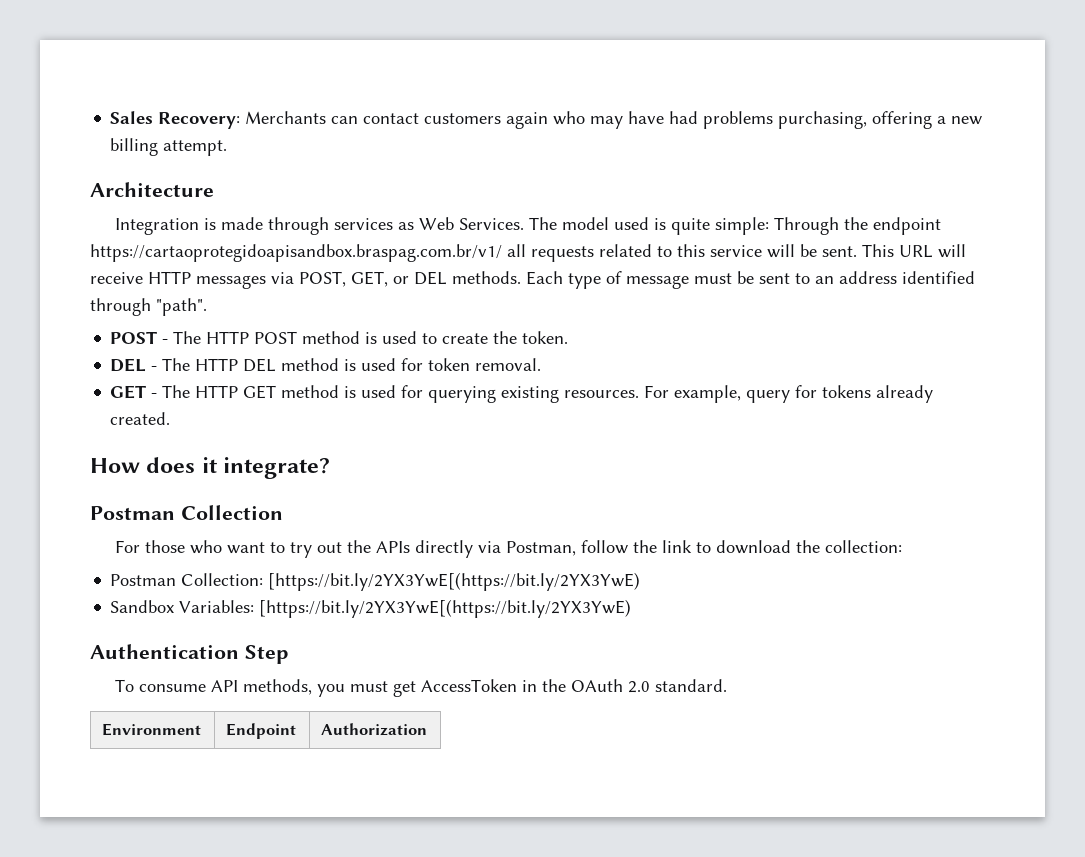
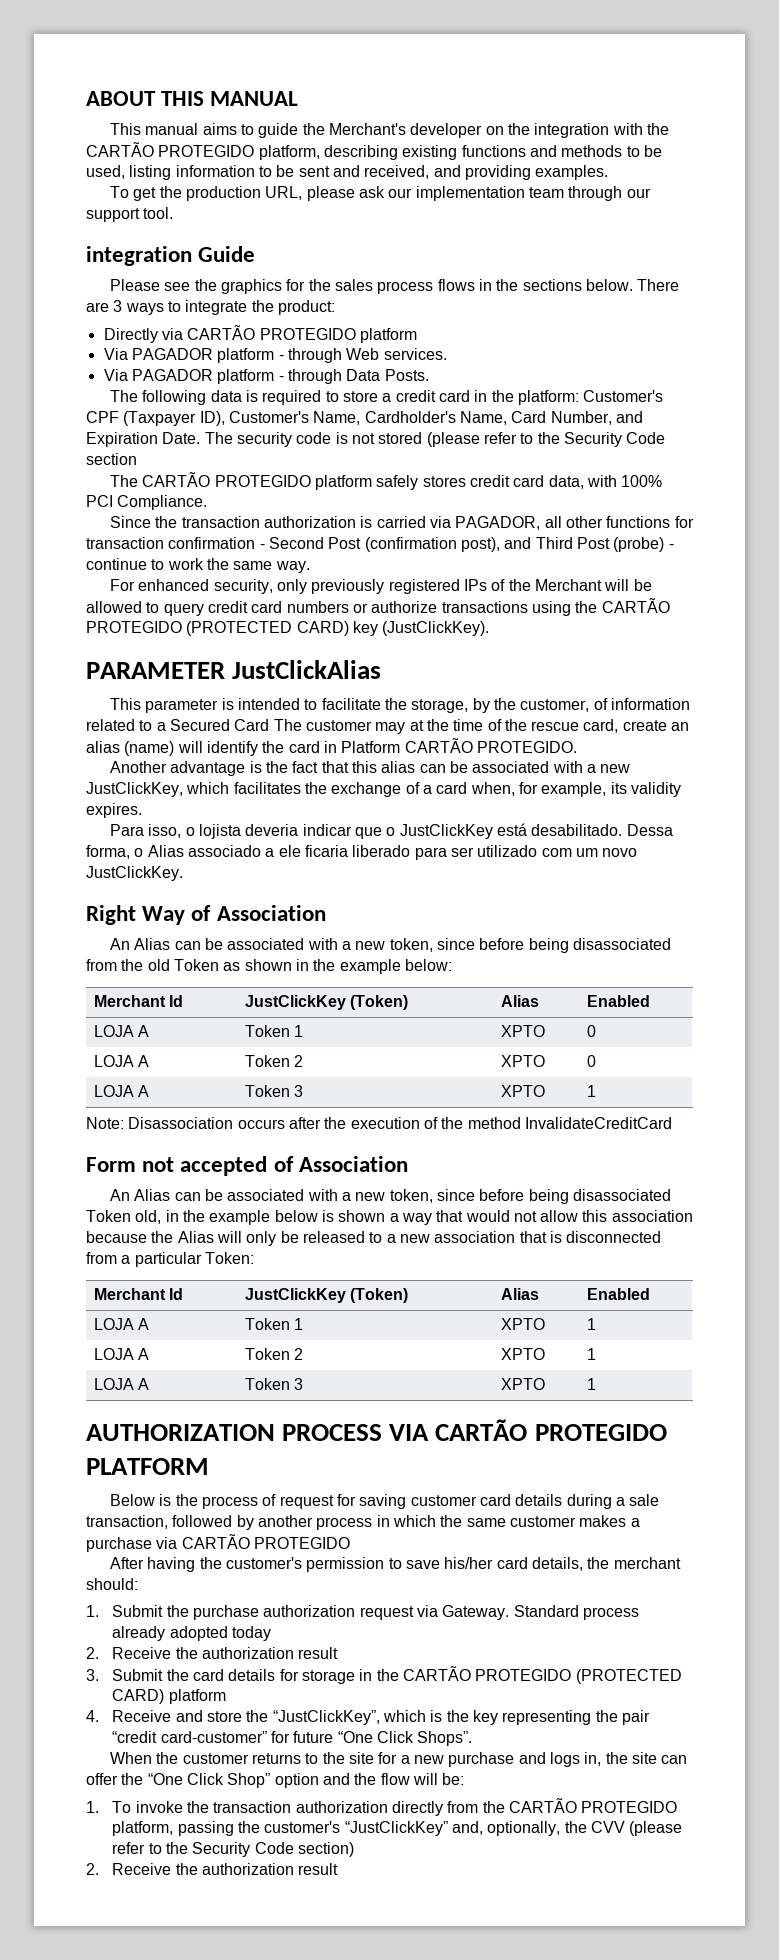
- Sales Recovery: Merchants can contact customers again who may have had problems purchasing, offering a new billing attempt.
- Architecture
- Integration is made through services as Web Services. The model used is quite simple: Through the endpoint https://cartaoprotegidoapisandbox.braspag.com.br/v1/ all requests related to this service will be sent. This URL will receive HTTP messages via POST, GET, or DEL methods. Each type of message must be sent to an address identified through "path".
- POST - The HTTP POST method is used to create the token.
- DEL - The HTTP DEL method is used for token removal.
- GET - The HTTP GET method is used for querying existing resources. For example, query for tokens already created.
- How does it integrate?
- Postman Collection
- For those who want to try out the APIs directly via Postman, follow the link to download the collection:
- Postman Collection: [https://bit.ly/2YX3YwE[(https://bit.ly/2YX3YwE)
- Sandbox Variables: [https://bit.ly/2YX3YwE[(https://bit.ly/2YX3YwE)
- Authentication Step
- To consume API methods, you must get AccessToken in the OAuth 2.0 standard.
- Environment | Endpoint | Authorization
+ ABOUT THIS MANUAL
+ This manual aims to guide the Merchant's developer on the integration with the CARTÃO PROTEGIDO platform, describing existing functions and methods to be used, listing information to be sent and received, and providing examples.
+ To get the production URL, please ask our implementation team through our support tool.
+ integration Guide
+ Please see the graphics for the sales process flows in the sections below. There are 3 ways to integrate the product:
+ Directly via CARTÃO PROTEGIDO platform
+ Via PAGADOR platform - through Web services.
+ Via PAGADOR platform - through Data Posts.
+ The following data is required to store a credit card in the platform: Customer's CPF (Taxpayer ID), Customer's Name, Cardholder's Name, Card Number, and Expiration Date. The security code is not stored (please refer to the Security Code section
+ The CARTÃO PROTEGIDO platform safely stores credit card data, with 100% PCI Compliance.
+ Since the transaction authorization is carried via PAGADOR, all other functions for transaction confirmation - Second Post (confirmation post), and Third Post (probe) - continue to work the same way.
+ For enhanced security, only previously registered IPs of the Merchant will be allowed to query credit card numbers or authorize transactions using the CARTÃO PROTEGIDO (PROTECTED CARD) key (JustClickKey).
+ PARAMETER JustClickAlias
+ This parameter is intended to facilitate the storage, by the customer, of information related to a Secured Card The customer may at the time of the rescue card, create an alias (name) will identify the card in Platform CARTÃO PROTEGIDO.
+ Another advantage is the fact that this alias can be associated with a new JustClickKey, which facilitates the exchange of a card when, for example, its validity expires.
+ Para isso, o lojista deveria indicar que o JustClickKey está desabilitado. Dessa forma, o Alias associado a ele ficaria liberado para ser utilizado com um novo JustClickKey.
+ Right Way of Association
+ An Alias can be associated with a new token, since before being disassociated from the old Token as shown in the example below:
+ Merchant Id | JustClickKey (Token) | Alias | Enabled
+ LOJA A | Token 1 | XPTO | 0
+ LOJA A | Token 2 | XPTO | 0
+ LOJA A | Token 3 | XPTO | 1
+ Note: Disassociation occurs after the execution of the method InvalidateCreditCard
+ Form not accepted of Association
+ An Alias can be associated with a new token, since before being disassociated Token old, in the example below is shown a way that would not allow this association because the Alias will only be released to a new association that is disconnected from a particular Token:
+ Merchant Id | JustClickKey (Token) | Alias | Enabled
+ LOJA A | Token 1 | XPTO | 1
+ LOJA A | Token 2 | XPTO | 1
+ LOJA A | Token 3 | XPTO | 1
+ AUTHORIZATION PROCESS VIA CARTÃO PROTEGIDO PLATFORM
+ Below is the process of request for saving customer card details during a sale transaction, followed by another process in which the same customer makes a purchase via CARTÃO PROTEGIDO
+ After having the customer's permission to save his/her card details, the merchant should:
+ 1. Submit the purchase authorization request via Gateway. Standard process already adopted today
+ 2. Receive the authorization result
+ 3. Submit the card details for storage in the CARTÃO PROTEGIDO (PROTECTED CARD) platform
+ 4. Receive and store the “JustClickKey”, which is the key representing the pair “credit card-customer” for future “One Click Shops”.
+ When the customer returns to the site for a new purchase and logs in, the site can offer the “One Click Shop” option and the flow will be:
+ 1. To invoke the transaction authorization directly from the CARTÃO PROTEGIDO platform, passing the customer's “JustClickKey” and, optionally, the CVV (please refer to the Security Code section)
+ 2. Receive the authorization result

